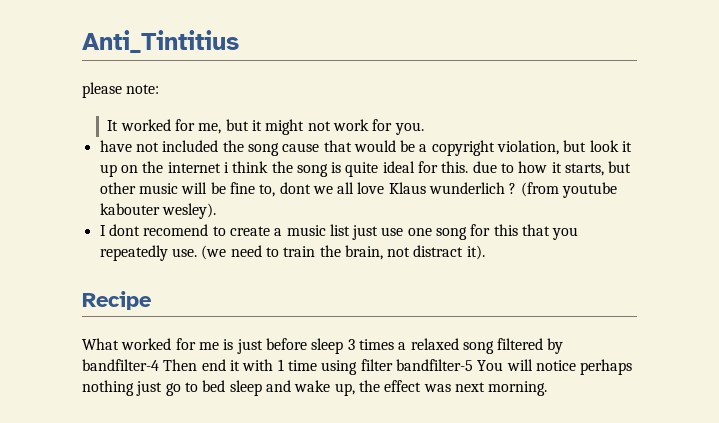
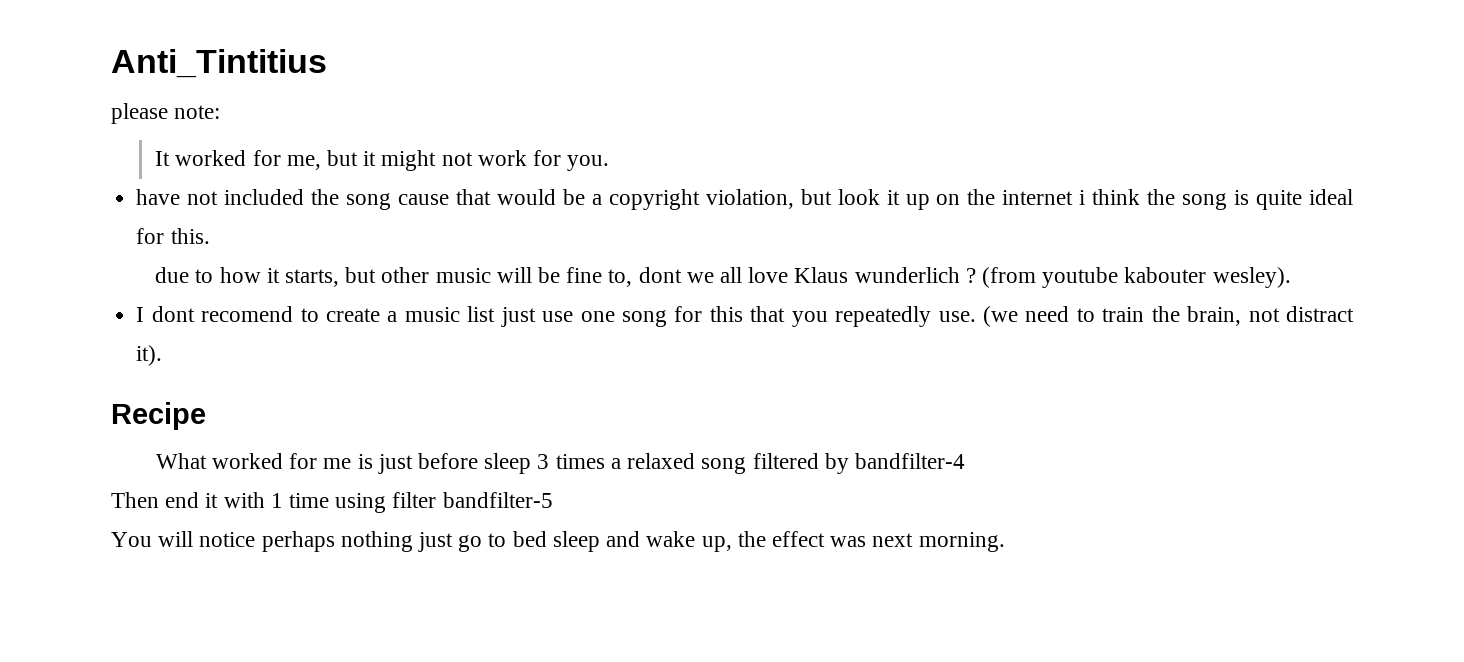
- have not included the song cause that would be a copyright violation, but look it up on the internet i think the song is quite ideal for this. due to how it starts, but other music will be fine to, dont we all love Klaus wunderlich ?
+ have not included the song cause that would be a copyright violation, but look it up on the internet i think the song is quite ideal for this.
+ due to how it starts, but other music will be fine to, dont we all love Klaus wunderlich ?
- What worked for me is just before sleep 3 times a relaxed song filtered by bandfilter-4 Then end it with 1 time using filter bandfilter-5 You will notice perhaps nothing just go to bed sleep and wake up, the effect was next morning.
+ What worked for me is just before sleep 3 times a relaxed song filtered by bandfilter-4
+ Then end it with 1 time using filter bandfilter-5
+ You will notice perhaps nothing just go to bed sleep and wake up, the effect was next morning.

